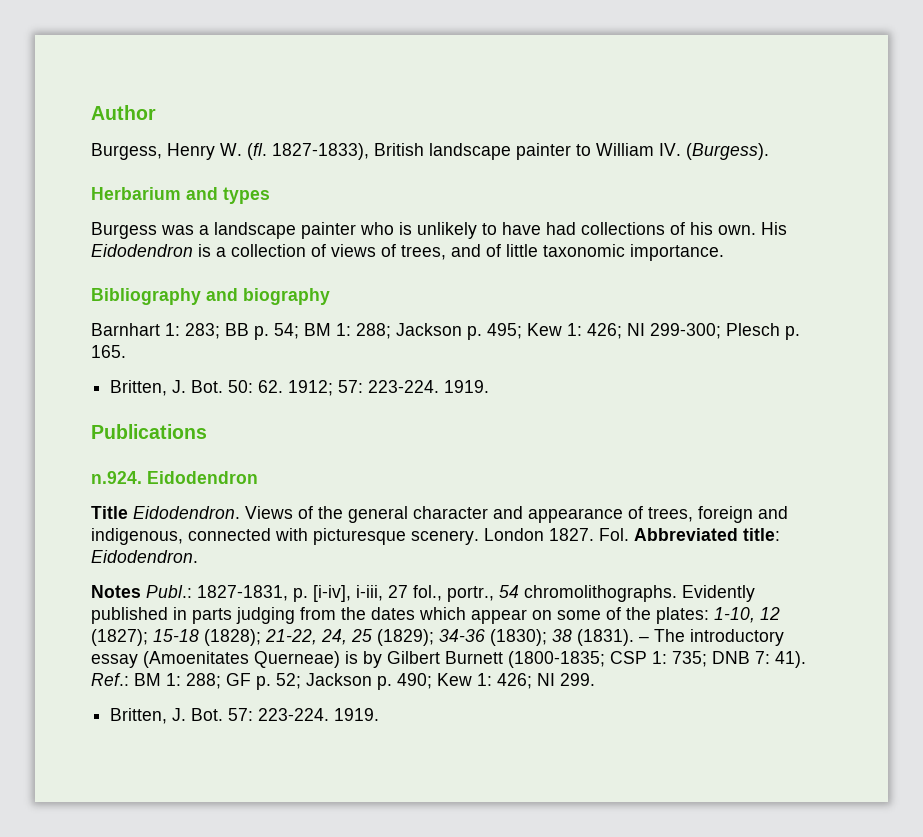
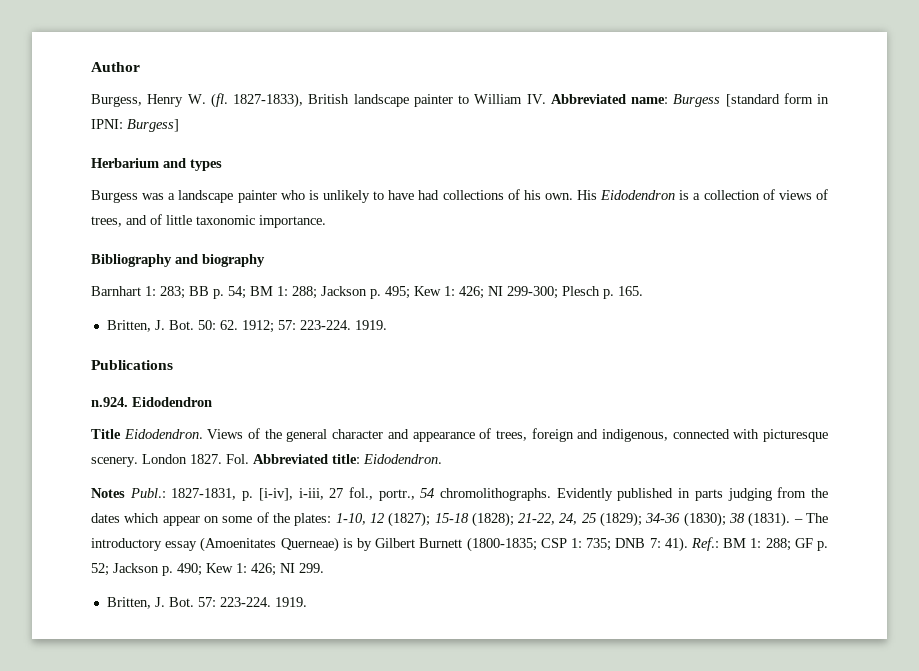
- 1827-1833), British landscape painter to William IV. (Burgess).
+ 1827-1833), British landscape painter to William IV. Abbreviated name: Burgess [standard form in IPNI: Burgess]

